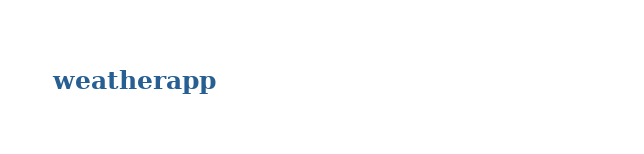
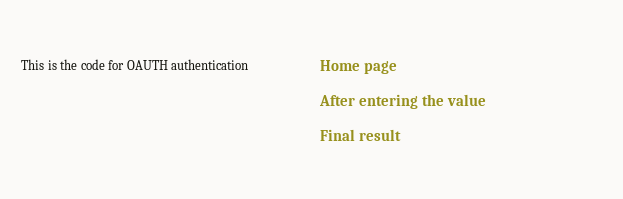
- weatherapp
+ This is the code for OAUTH authentication
+ Home page
+ After entering the value
+ Final result

